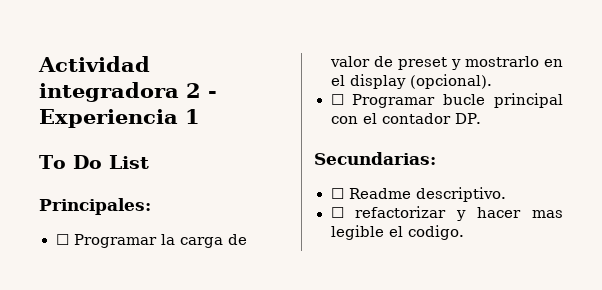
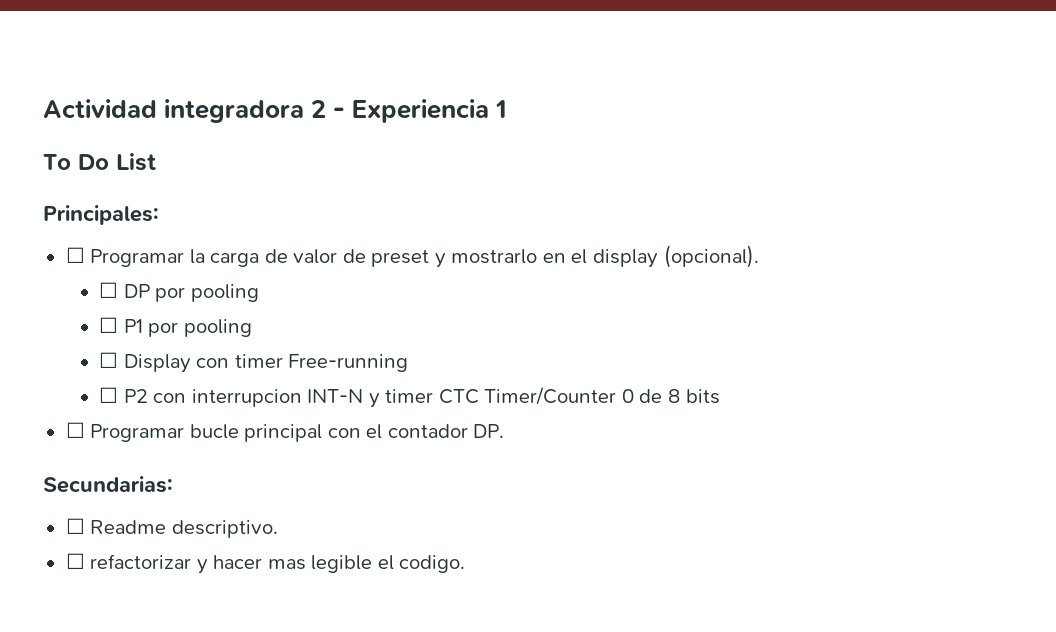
+ ☐ DP por pooling
+ ☐ P1 por pooling
+ ☐ Display con timer Free-running
+ ☐ P2 con interrupcion INT-N y timer CTC Timer/Counter 0 de 8 bits

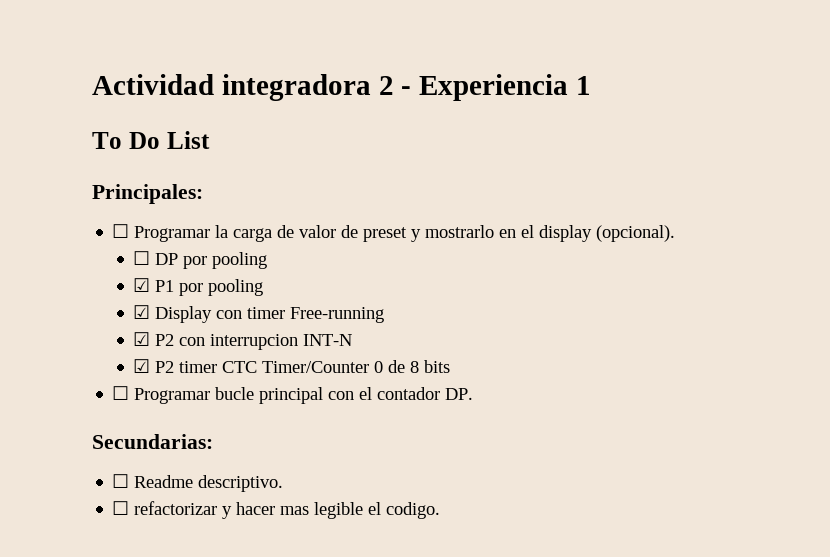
- ☐ P1 por pooling
+ ☑ P1 por pooling
- ☐ Display con timer Free-running
+ ☑ Display con timer Free-running
- ☐ P2 con interrupcion INT-N y timer CTC Timer/Counter 0 de 8 bits
+ ☑ P2 con interrupcion INT-N
+ ☑ P2 timer CTC Timer/Counter 0 de 8 bits

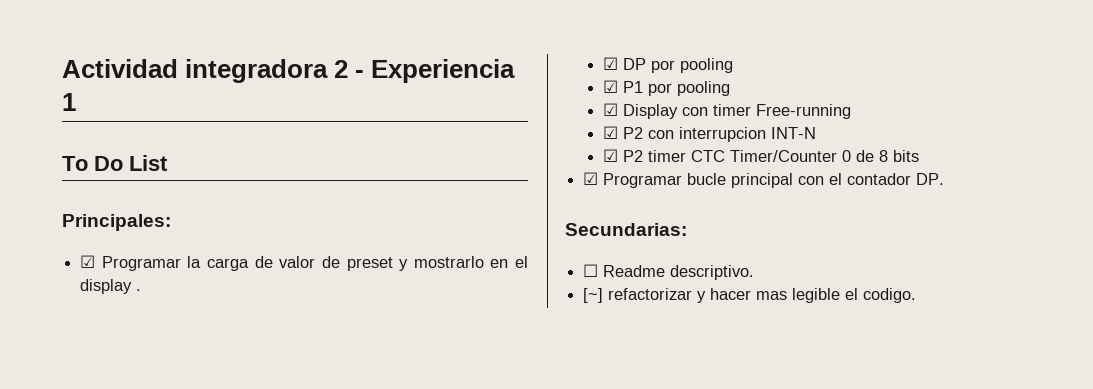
- ☐ Programar la carga de valor de preset y mostrarlo en el display (opcional).
- ☐ DP por pooling
+ ☑ Programar la carga de valor de preset y mostrarlo en el display .
+ ☑ DP por pooling
- ☐ Programar bucle principal con el contador DP.
+ ☑ Programar bucle principal con el contador DP.
- ☐ refactorizar y hacer mas legible el codigo.
+ [~] refactorizar y hacer mas legible el codigo.

